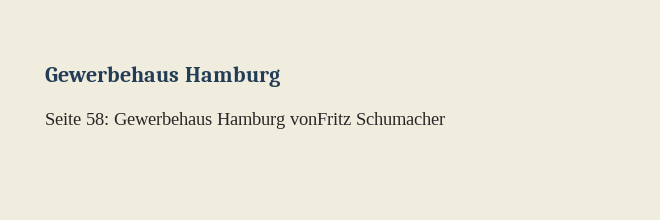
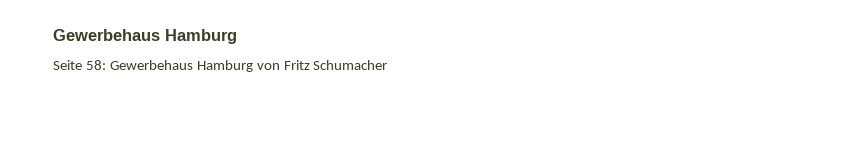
- Seite 58: Gewerbehaus Hamburg vonFritz Schumacher
+ Seite 58: Gewerbehaus Hamburg von Fritz Schumacher

